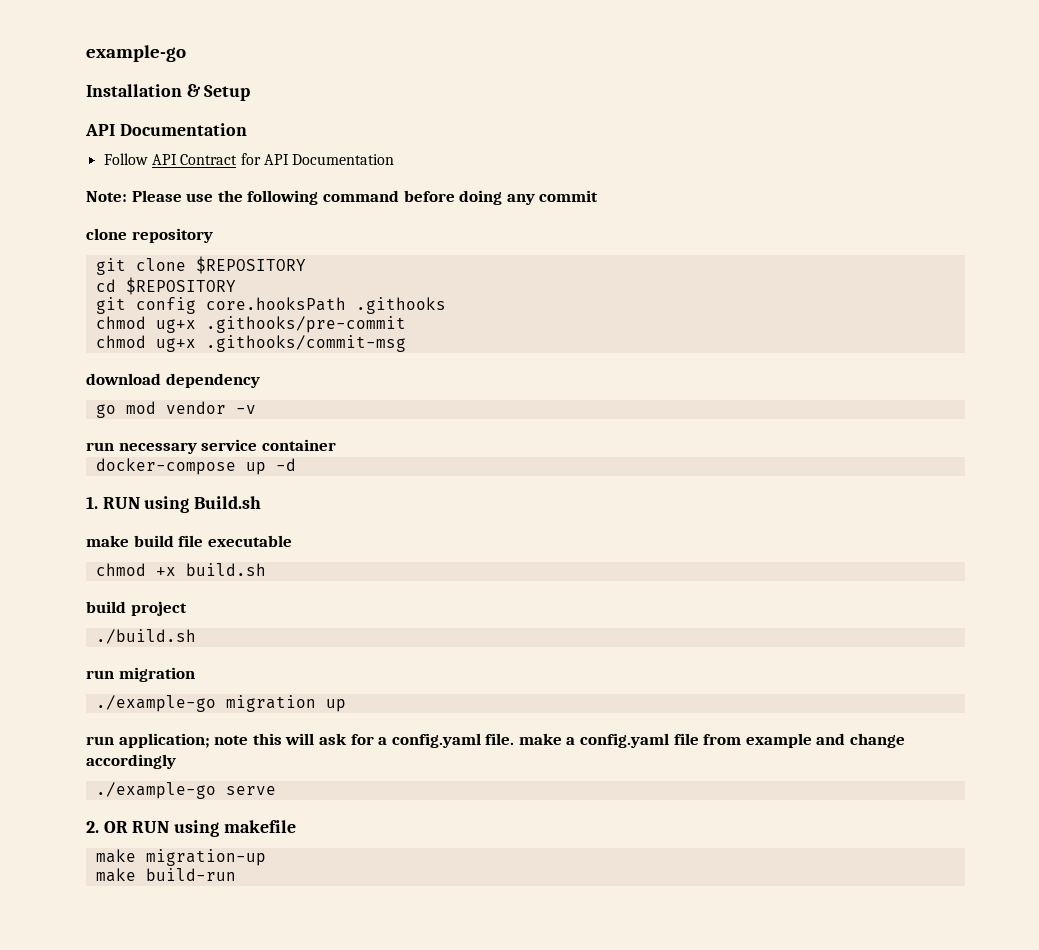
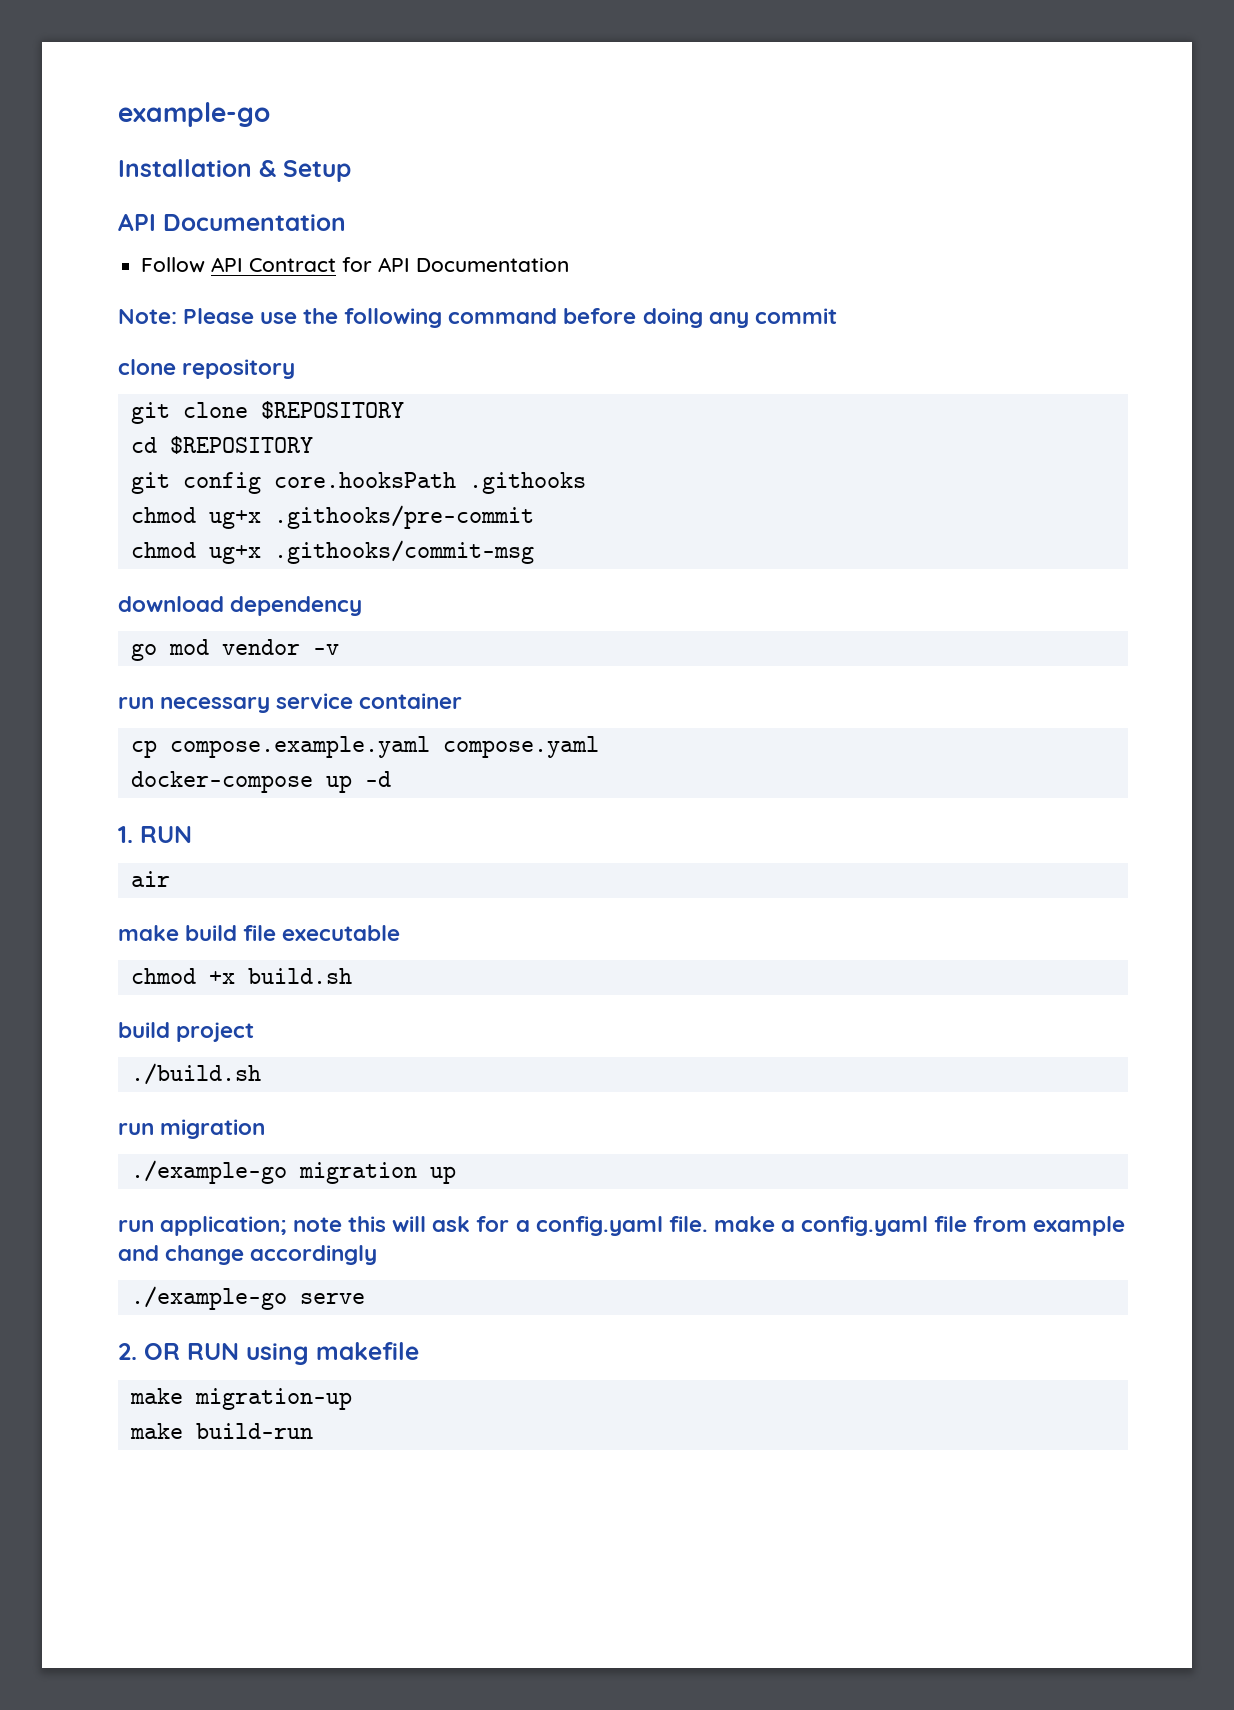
+ cp compose.example.yaml compose.yaml
- 1. RUN using Build.sh
+ 1. RUN
+ air

